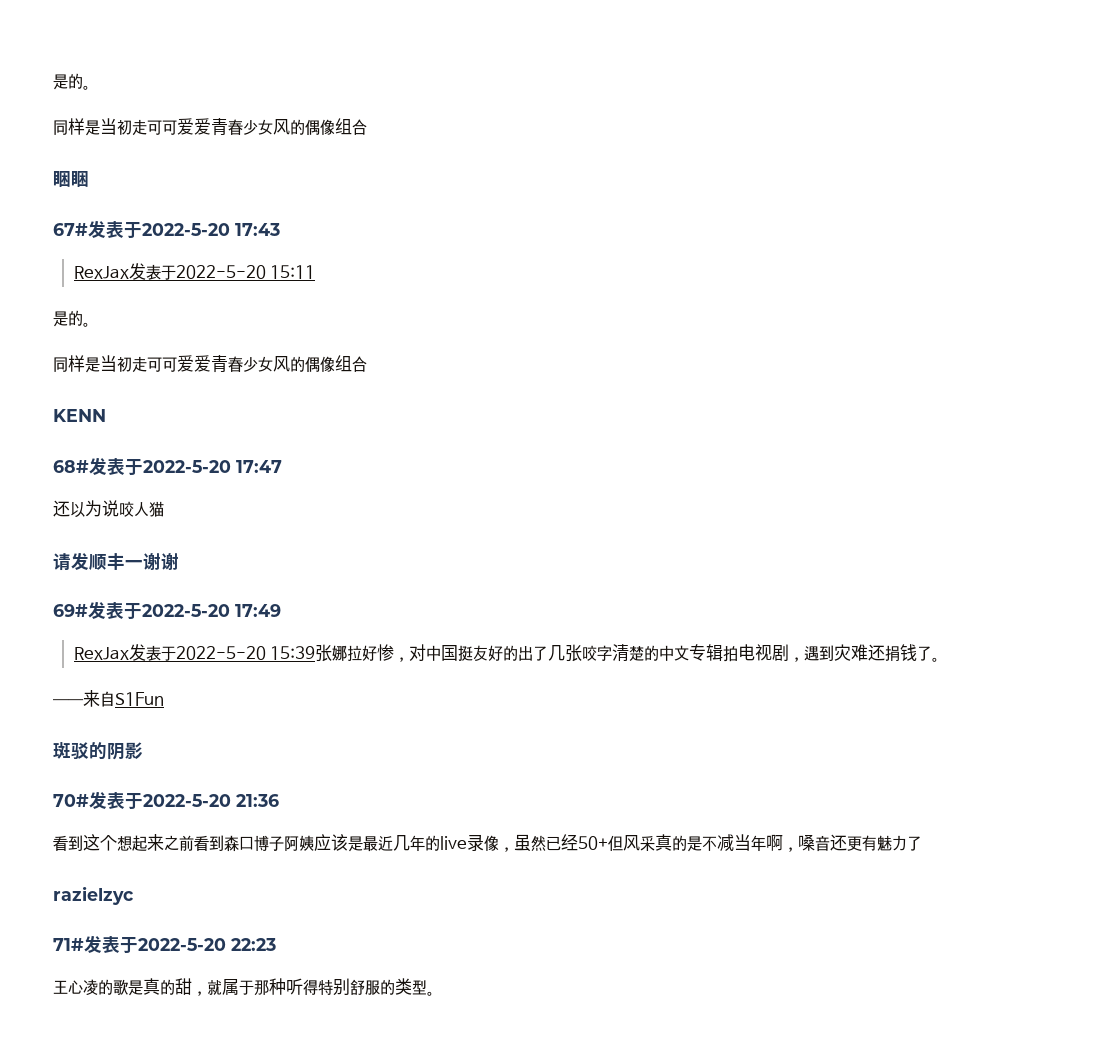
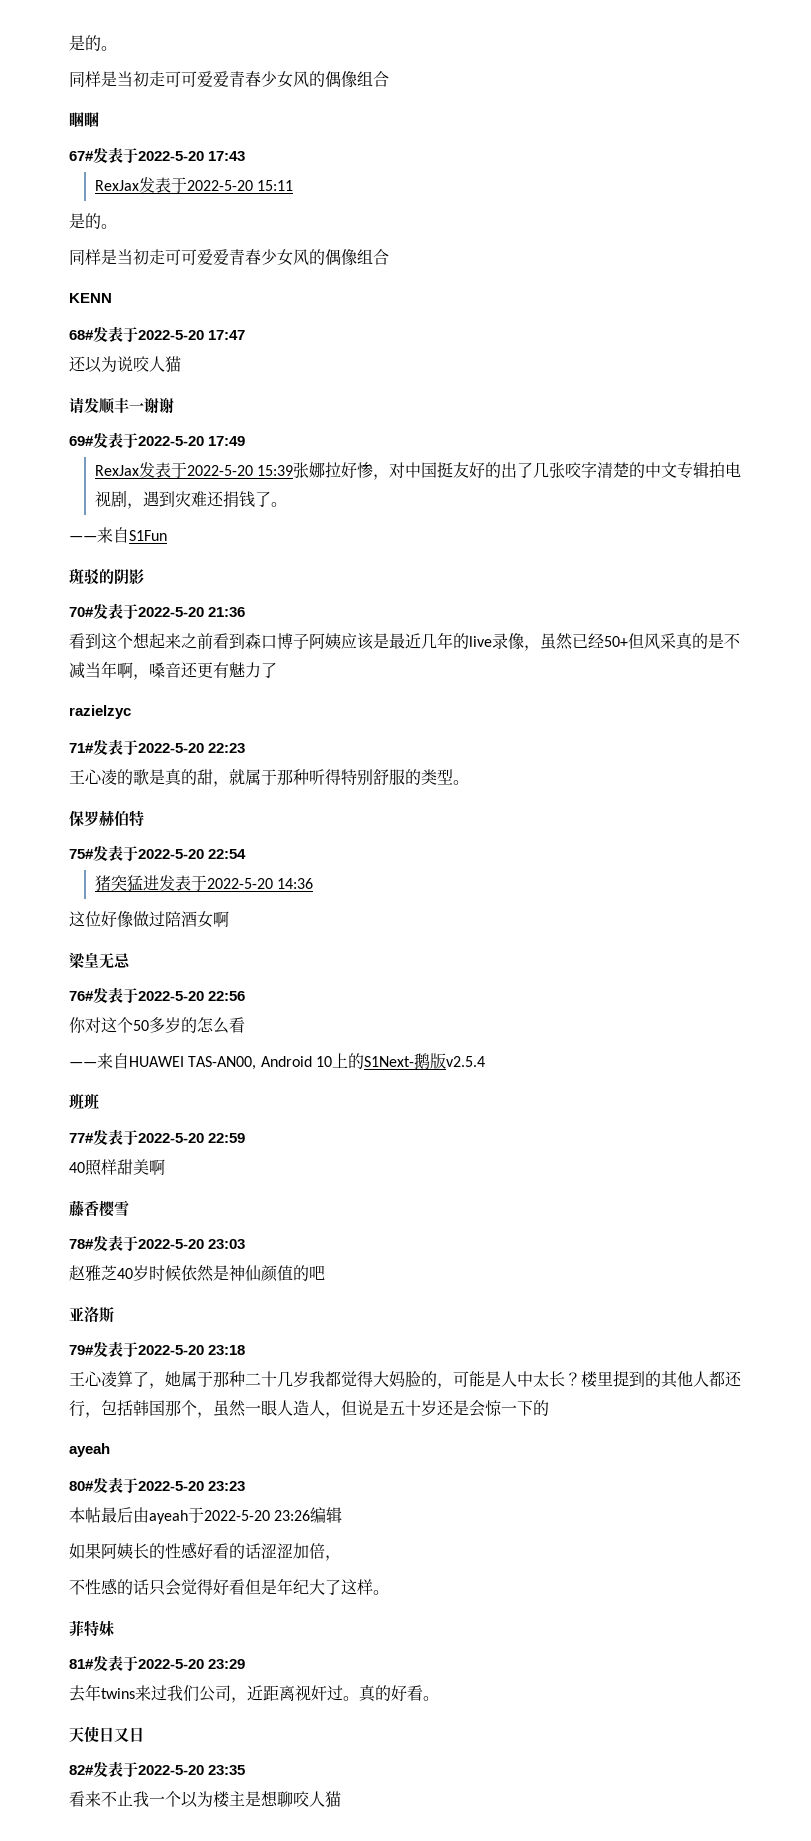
+ 保罗赫伯特
+ 75#发表于2022-5-20 22:54
+ 猪突猛进发表于2022-5-20 14:36
+ 这位好像做过陪酒女啊
+ 梁皇无忌
+ 76#发表于2022-5-20 22:56
+ 你对这个50多岁的怎么看
+ ——来自HUAWEI TAS-AN00, Android 10上的S1Next-鹅版v2.5.4
+ 班班
+ 77#发表于2022-5-20 22:59
+ 40照样甜美啊
+ 藤香樱雪
+ 78#发表于2022-5-20 23:03
+ 赵雅芝40岁时候依然是神仙颜值的吧
+ 亚洛斯
+ 79#发表于2022-5-20 23:18
+ 王心凌算了，她属于那种二十几岁我都觉得大妈脸的，可能是人中太长？楼里提到的其他人都还行，包括韩国那个，虽然一眼人造人，但说是五十岁还是会惊一下的
+ ayeah
+ 80#发表于2022-5-20 23:23
+ 本帖最后由ayeah于2022-5-20 23:26编辑
+ 如果阿姨长的性感好看的话涩涩加倍，
+ 不性感的话只会觉得好看但是年纪大了这样。
+ 菲特妹
+ 81#发表于2022-5-20 23:29
+ 去年twins来过我们公司，近距离视奸过。真的好看。
+ 天使日又日
+ 82#发表于2022-5-20 23:35
+ 看来不止我一个以为楼主是想聊咬人猫

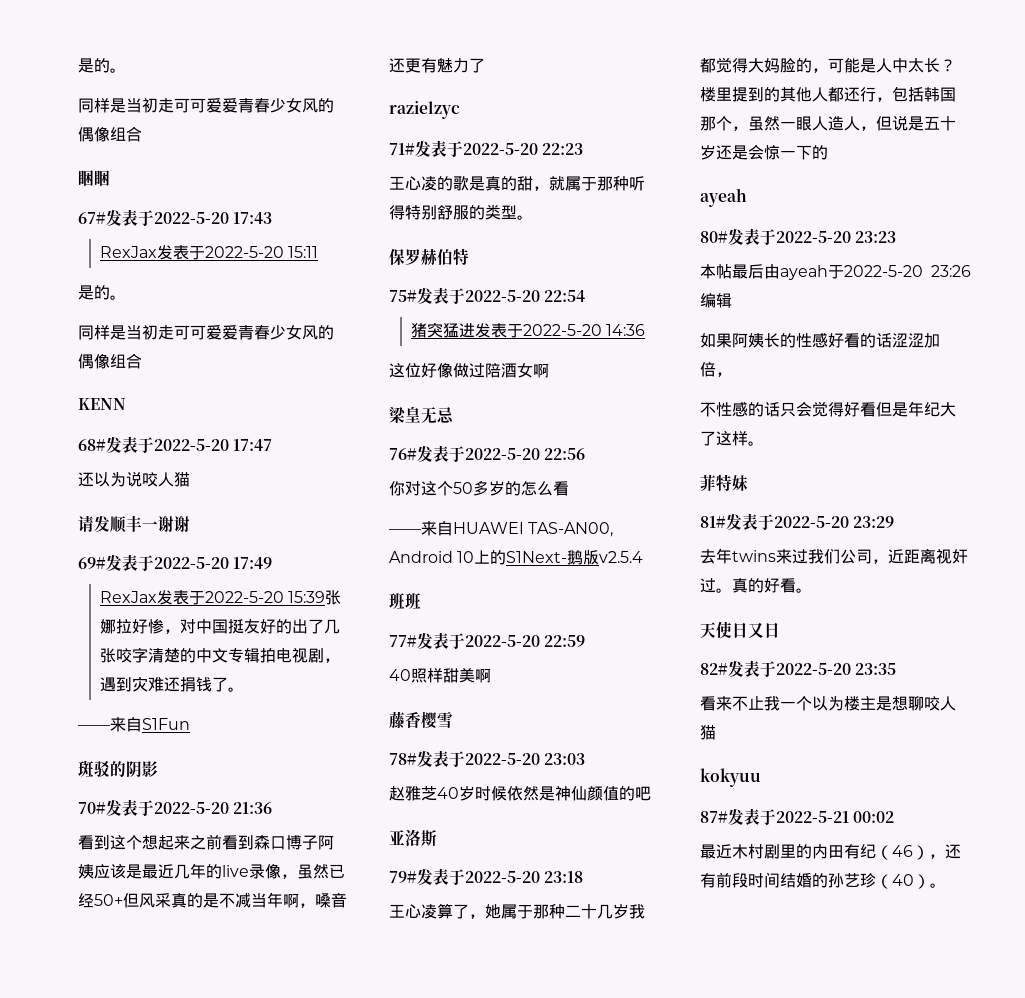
+ kokyuu
+ 87#发表于2022-5-21 00:02
+ 最近木村剧里的内田有纪（46），还有前段时间结婚的孙艺珍（40）。

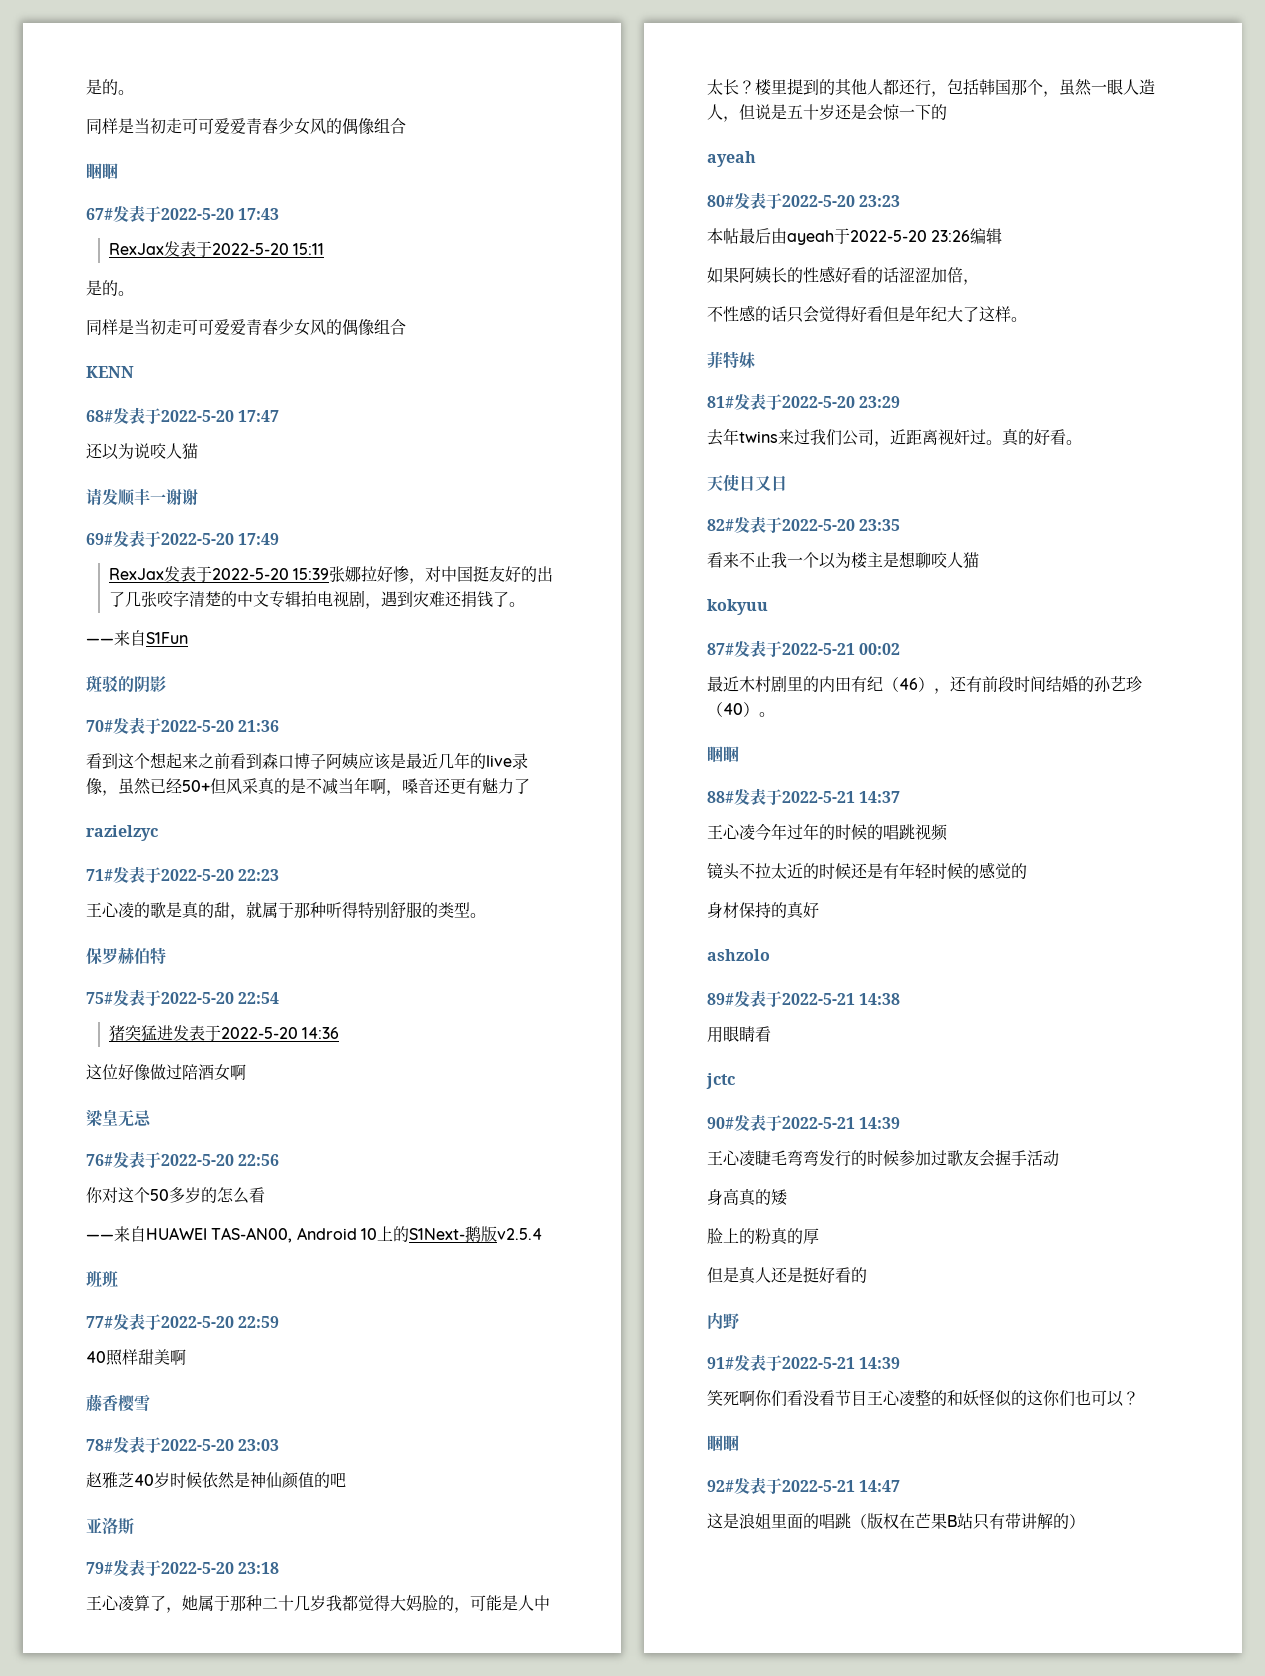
  最近木村剧里的内田有纪（46），还有前段时间结婚的孙艺珍（40）。
+ 睏睏
+ 88#发表于2022-5-21 14:37
+ 王心凌今年过年的时候的唱跳视频
+ 镜头不拉太近的时候还是有年轻时候的感觉的
+ 身材保持的真好
+ ashzolo
+ 89#发表于2022-5-21 14:38
+ 用眼睛看
+ jctc
+ 90#发表于2022-5-21 14:39
+ 王心凌睫毛弯弯发行的时候参加过歌友会握手活动
+ 身高真的矮
+ 脸上的粉真的厚
+ 但是真人还是挺好看的
+ 内野
+ 91#发表于2022-5-21 14:39
+ 笑死啊你们看没看节目王心凌整的和妖怪似的这你们也可以？
+ 睏睏
+ 92#发表于2022-5-21 14:47
+ 这是浪姐里面的唱跳（版权在芒果B站只有带讲解的）

